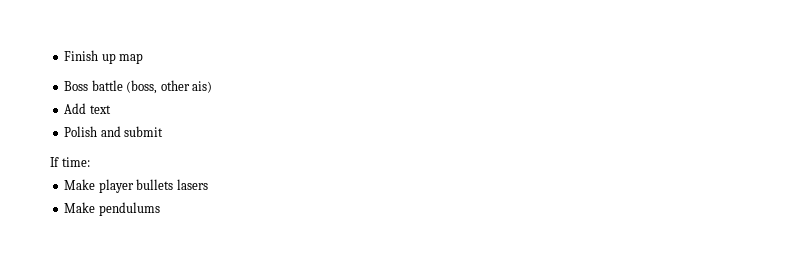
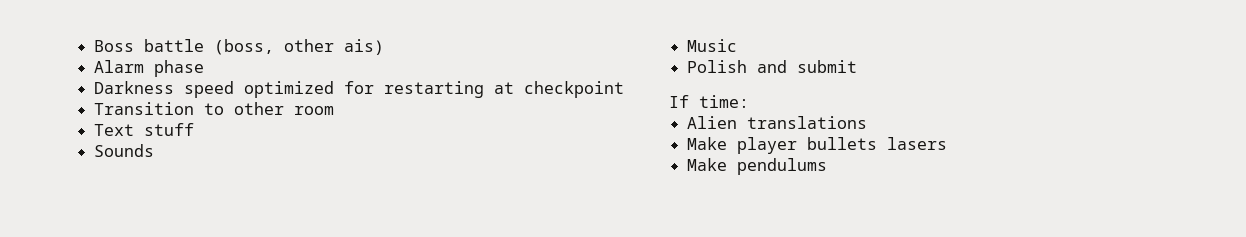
- Finish up map
- Add text
+ Alarm phase
+ Darkness speed optimized for restarting at checkpoint
+ Transition to other room
+ Text stuff
+ Sounds
+ Music
+ Alien translations

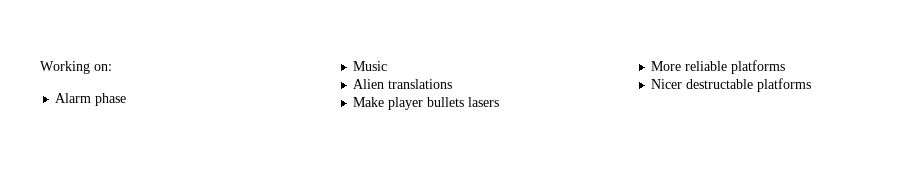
- Boss battle (boss, other ais)
+ Working on:
  Alarm phase
- Darkness speed optimized for restarting at checkpoint
- Transition to other room
- Text stuff
- Sounds
  Music
- Polish and submit
- If time:
- Make pendulums
+ More reliable platforms
+ Nicer destructable platforms

